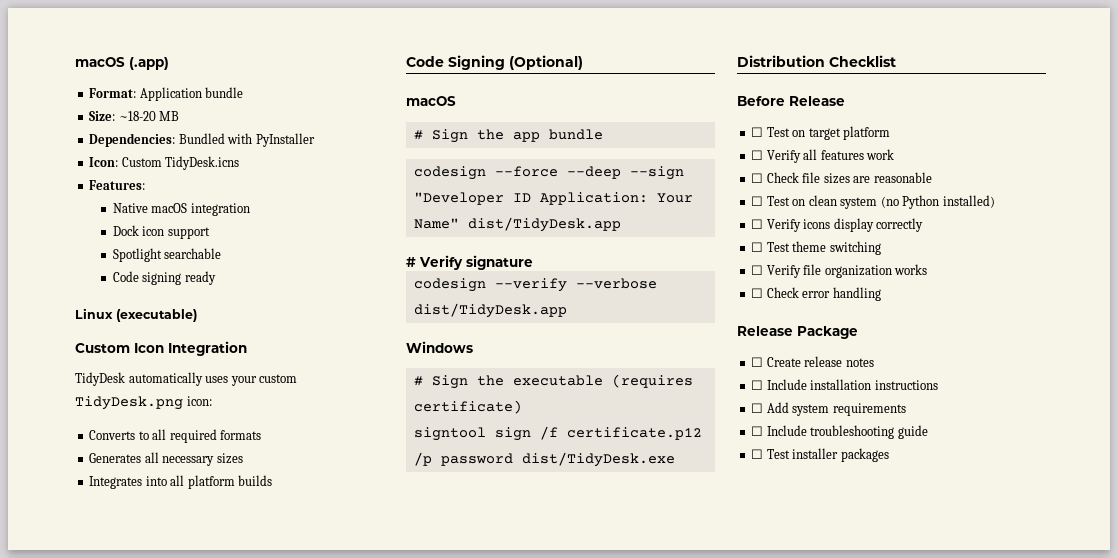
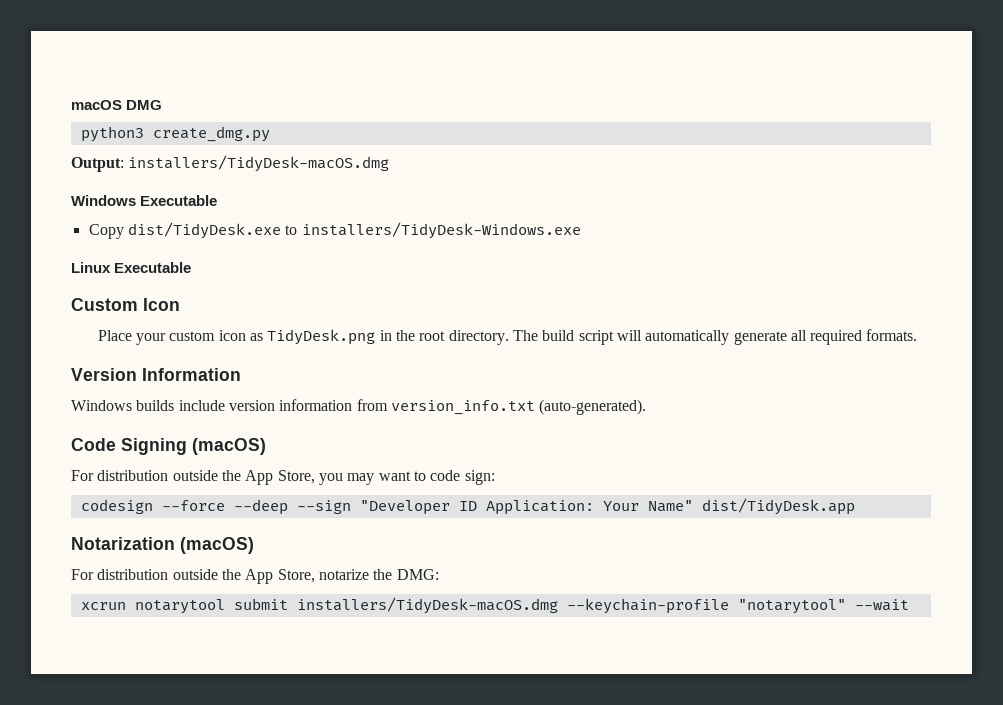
- macOS (.app)
- Format: Application bundle
- Size: ~18-20 MB
- Dependencies: Bundled with PyInstaller
- Icon: Custom TidyDesk.icns
- Features:
- Native macOS integration
- Dock icon support
- Spotlight searchable
- Code signing ready
+ macOS DMG
+ python3 create_dmg.py
+ Output: installers/TidyDesk-macOS.dmg
+ Windows Executable
+ Copy dist/TidyDesk.exe to installers/TidyDesk-Windows.exe
- Linux (executable)
+ Linux Executable
- Custom Icon Integration
- TidyDesk automatically uses your custom TidyDesk.png icon:
- Converts to all required formats
- Generates all necessary sizes
- Integrates into all platform builds
- Code Signing (Optional)
- macOS
- # Sign the app bundle
+ Custom Icon
+ Place your custom icon as TidyDesk.png in the root directory. The build script will automatically generate all required formats.
+ Version Information
+ Windows builds include version information from version_info.txt (auto-generated).
+ Code Signing (macOS)
+ For distribution outside the App Store, you may want to code sign:
- # Verify signature
- codesign --verify --verbose dist/TidyDesk.app
- Windows
- # Sign the executable (requires certificate)
- signtool sign /f certificate.p12 /p password dist/TidyDesk.exe
- Distribution Checklist
- Before Release
- ☐ Test on target platform
- ☐ Verify all features work
- ☐ Check file sizes are reasonable
- ☐ Test on clean system (no Python installed)
- ☐ Verify icons display correctly
- ☐ Test theme switching
- ☐ Verify file organization works
- ☐ Check error handling
- Release Package
- ☐ Create release notes
- ☐ Include installation instructions
- ☐ Add system requirements
- ☐ Include troubleshooting guide
- ☐ Test installer packages
+ Notarization (macOS)
+ For distribution outside the App Store, notarize the DMG:
+ xcrun notarytool submit installers/TidyDesk-macOS.dmg --keychain-profile "notarytool" --wait

